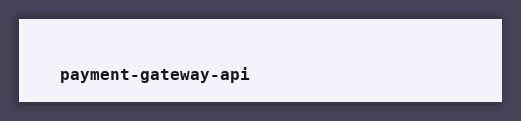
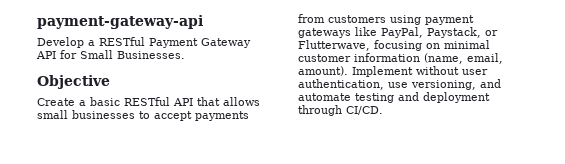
+ Develop a RESTful Payment Gateway API for Small Businesses.
+ Objective
+ Create a basic RESTful API that allows small businesses to accept payments from customers using payment gateways like PayPal, Paystack, or Flutterwave, focusing on minimal customer information (name, email, amount). Implement without user authentication, use versioning, and automate testing and deployment through CI/CD.

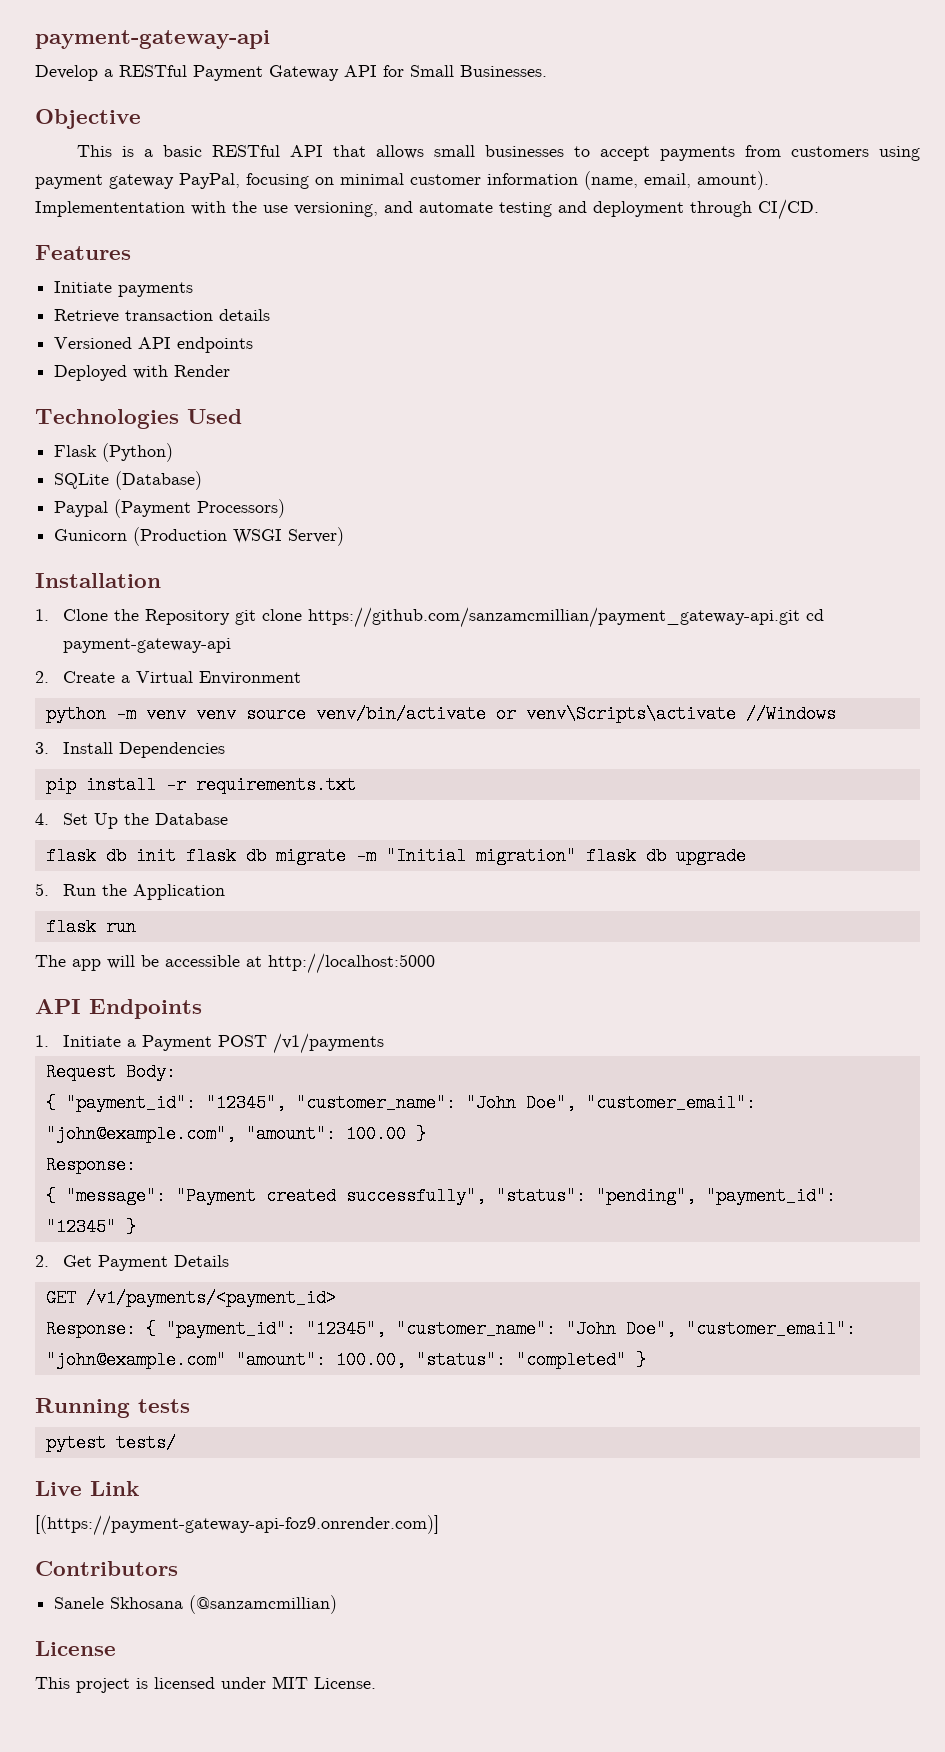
- Create a basic RESTful API that allows small businesses to accept payments from customers using payment gateways like PayPal, Paystack, or Flutterwave, focusing on minimal customer information (name, email, amount).
+ This is a basic RESTful API that allows small businesses to accept payments from customers using payment gateway PayPal, focusing on minimal customer information (name, email, amount).
- Implement without user authentication, use versioning, and automate testing and deployment through CI/CD.
+ Implemententation with the use versioning, and automate testing and deployment through CI/CD.
+ Features
+ Initiate payments
+ Retrieve transaction details
+ Versioned API endpoints
+ Deployed with Render
+ Technologies Used
+ Flask (Python)
+ SQLite (Database)
+ Paypal (Payment Processors)
+ Gunicorn (Production WSGI Server)
+ Installation
+ 1. Clone the Repository git clone https://github.com/sanzamcmillian/payment_gateway-api.git cd payment-gateway-api
+ 2. Create a Virtual Environment
+ python -m venv venv source venv/bin/activate or venv\Scripts\activate //Windows
+ 3. Install Dependencies
+ pip install -r requirements.txt
+ 4. Set Up the Database
+ flask db init flask db migrate -m "Initial migration" flask db upgrade
+ 5. Run the Application
+ flask run
+ The app will be accessible at http://localhost:5000
+ API Endpoints
+ 1. Initiate a Payment POST /v1/payments
+ Request Body:
+ { "payment_id": "12345", "customer_name": "John Doe", "customer_email": "john@example.com", "amount": 100.00 }
+ Response:
+ { "message": "Payment created successfully", "status": "pending", "payment_id": "12345" }
+ 2. Get Payment Details
+ GET /v1/payments/<payment_id>
+ Response: { "payment_id": "12345", "customer_name": "John Doe", "customer_email": "john@example.com" "amount": 100.00, "status": "completed" }
+ Running tests
+ pytest tests/
+ Live Link
+ [(https://payment-gateway-api-foz9.onrender.com)]
+ Contributors
+ Sanele Skhosana (@sanzamcmillian)
+ License
+ This project is licensed under MIT License.

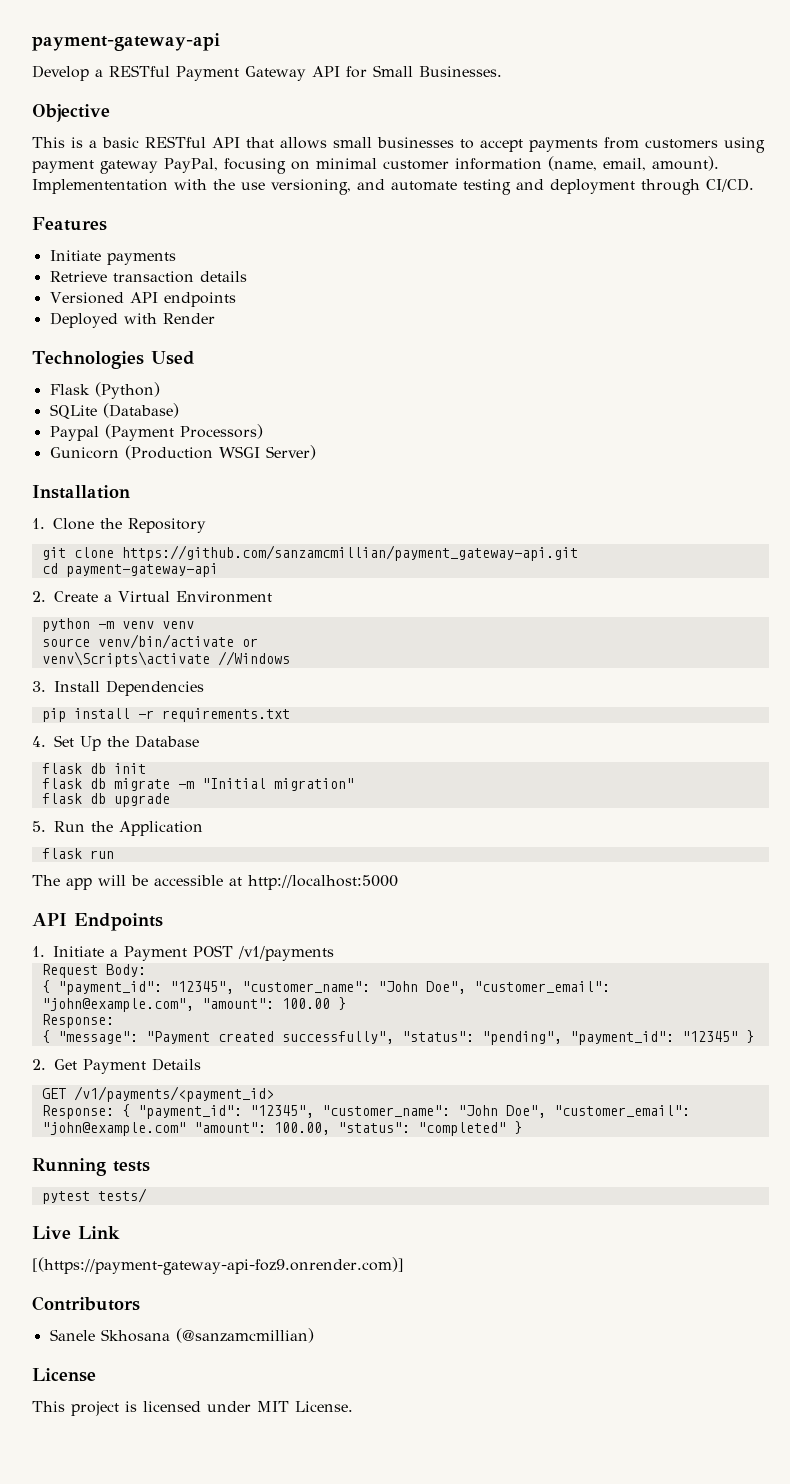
- 1. Clone the Repository git clone https://github.com/sanzamcmillian/payment_gateway-api.git cd payment-gateway-api
+ 1. Clone the Repository
+ git clone https://github.com/sanzamcmillian/payment_gateway-api.git
+ cd payment-gateway-api
- python -m venv venv source venv/bin/activate or venv\Scripts\activate //Windows
+ python -m venv venv
+ source venv/bin/activate or
+ venv\Scripts\activate //Windows
- flask db init flask db migrate -m "Initial migration" flask db upgrade
+ flask db init
+ flask db migrate -m "Initial migration"
+ flask db upgrade

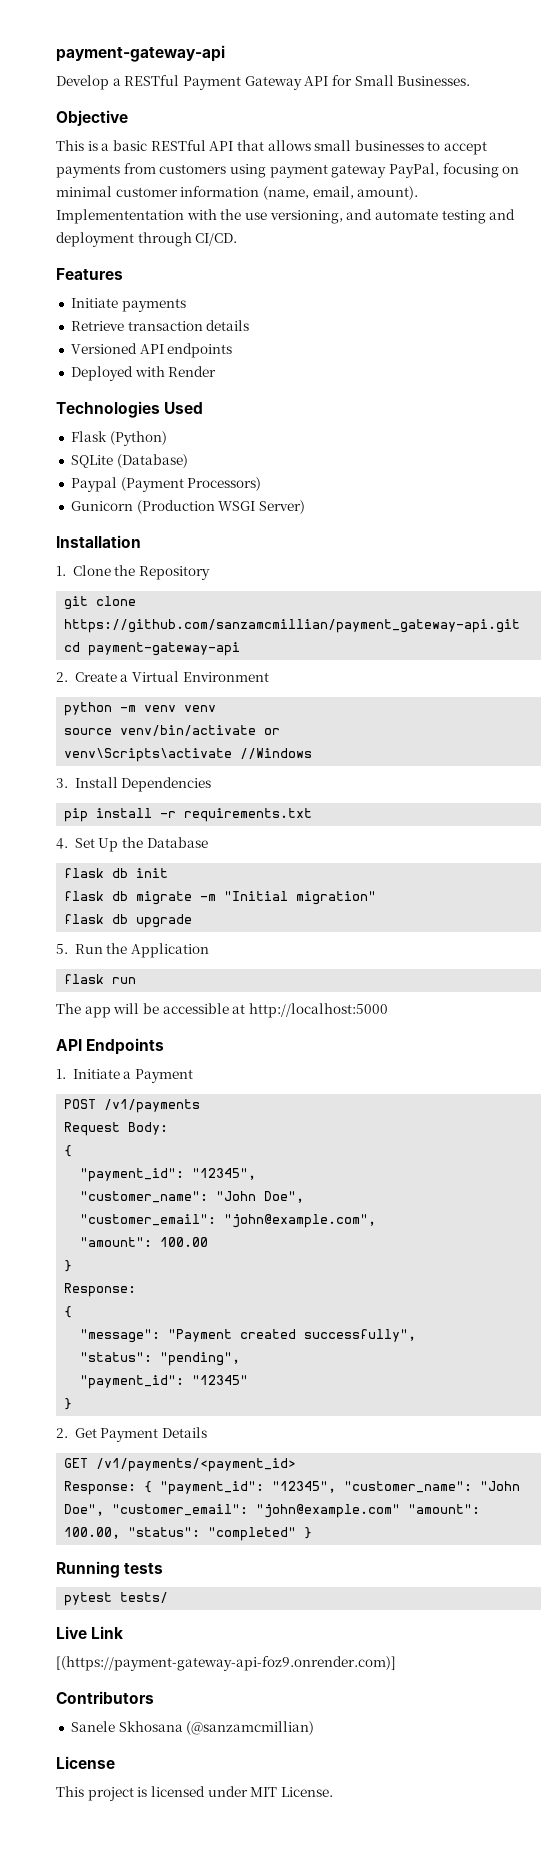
- 1. Initiate a Payment POST /v1/payments
+ 1. Initiate a Payment
+ POST /v1/payments
  Request Body:
- { "payment_id": "12345", "customer_name": "John Doe", "customer_email": "john@example.com", "amount": 100.00 }
+ {
+ "payment_id": "12345",
+ "customer_name": "John Doe",
+ "customer_email": "john@example.com",
+ "amount": 100.00
+ }
  Response:
- { "message": "Payment created successfully", "status": "pending", "payment_id": "12345" }
+ {
+ "message": "Payment created successfully",
+ "status": "pending",
+ "payment_id": "12345"
+ }

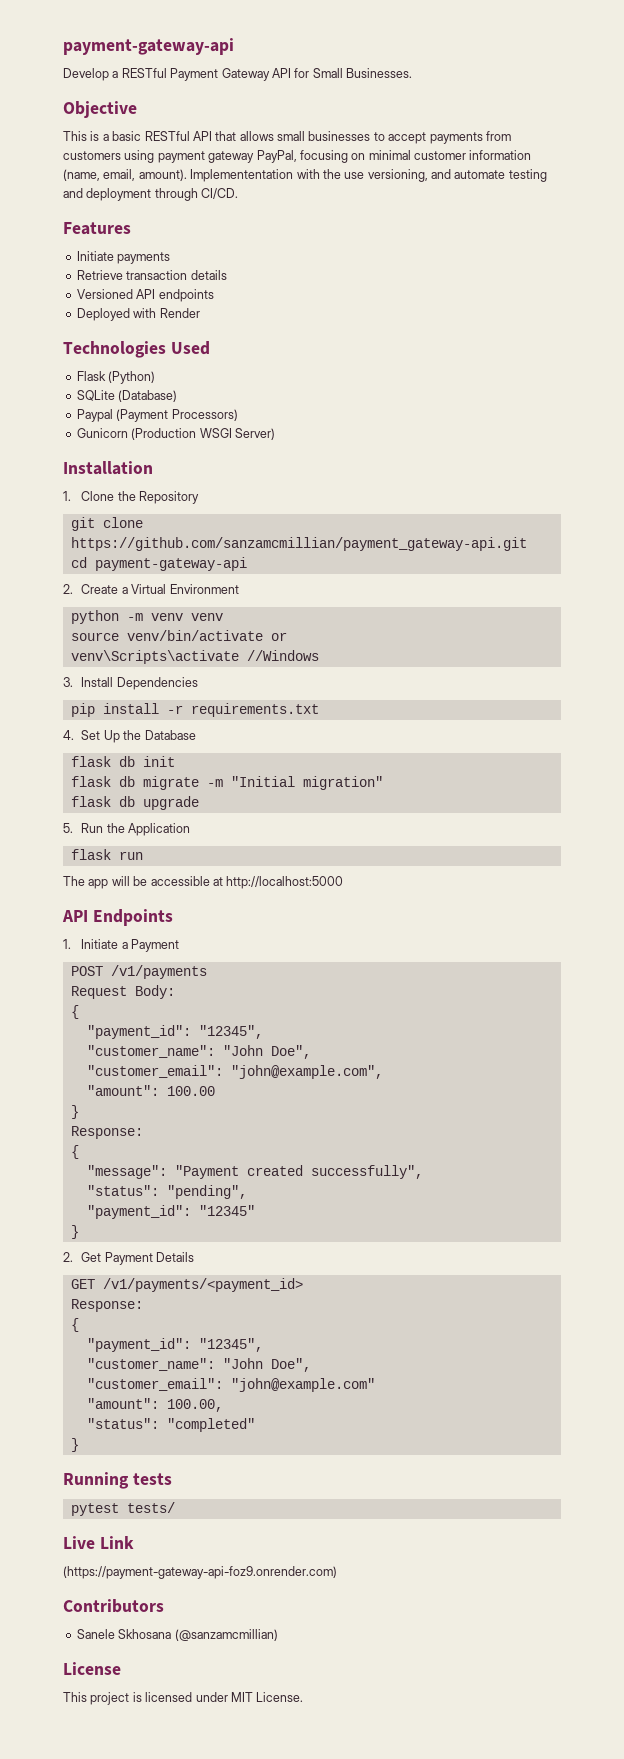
  GET /v1/payments/<payment_id>
- Response: { "payment_id": "12345", "customer_name": "John Doe", "customer_email": "john@example.com" "amount": 100.00, "status": "completed" }
+ Response:
+ {
+ "payment_id": "12345",
+ "customer_name": "John Doe",
+ "customer_email": "john@example.com"
+ "amount": 100.00,
+ "status": "completed"
+ }
- [(https://payment-gateway-api-foz9.onrender.com)]
+ (https://payment-gateway-api-foz9.onrender.com)

